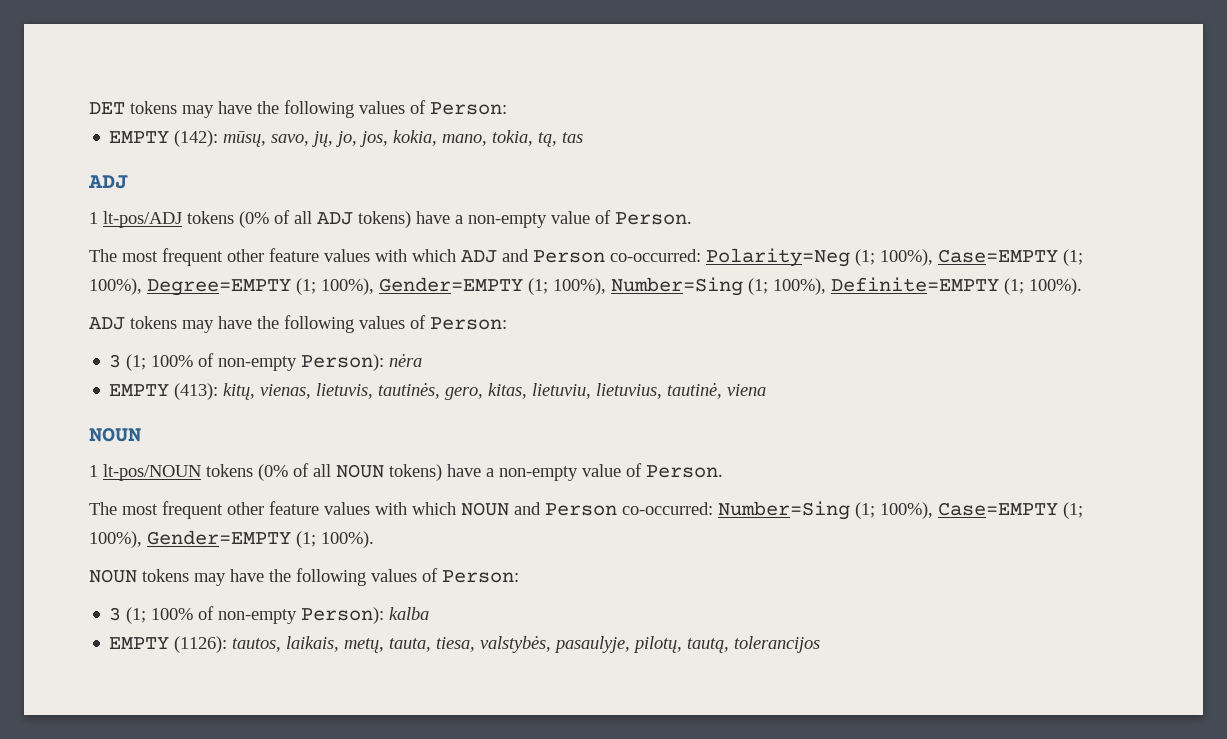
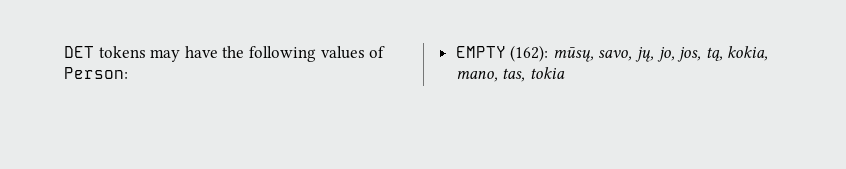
- EMPTY (142): mūsų, savo, jų, jo, jos, kokia, mano, tokia, tą, tas
- ADJ
- 1 lt-pos/ADJ tokens (0% of all ADJ tokens) have a non-empty value of Person.
- The most frequent other feature values with which ADJ and Person co-occurred: Polarity=Neg (1; 100%), Case=EMPTY (1; 100%), Degree=EMPTY (1; 100%), Gender=EMPTY (1; 100%), Number=Sing (1; 100%), Definite=EMPTY (1; 100%).
- ADJ tokens may have the following values of Person:
- 3 (1; 100% of non-empty Person): nėra
- EMPTY (413): kitų, vienas, lietuvis, tautinės, gero, kitas, lietuviu, lietuvius, tautinė, viena
- NOUN
- 1 lt-pos/NOUN tokens (0% of all NOUN tokens) have a non-empty value of Person.
- The most frequent other feature values with which NOUN and Person co-occurred: Number=Sing (1; 100%), Case=EMPTY (1; 100%), Gender=EMPTY (1; 100%).
- NOUN tokens may have the following values of Person:
- 3 (1; 100% of non-empty Person): kalba
- EMPTY (1126): tautos, laikais, metų, tauta, tiesa, valstybės, pasaulyje, pilotų, tautą, tolerancijos
+ EMPTY (162): mūsų, savo, jų, jo, jos, tą, kokia, mano, tas, tokia

